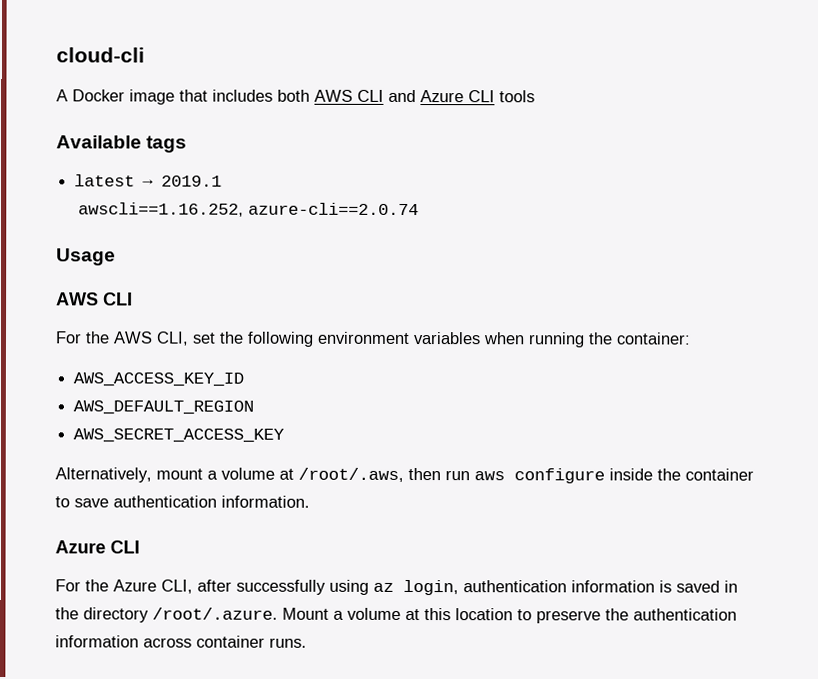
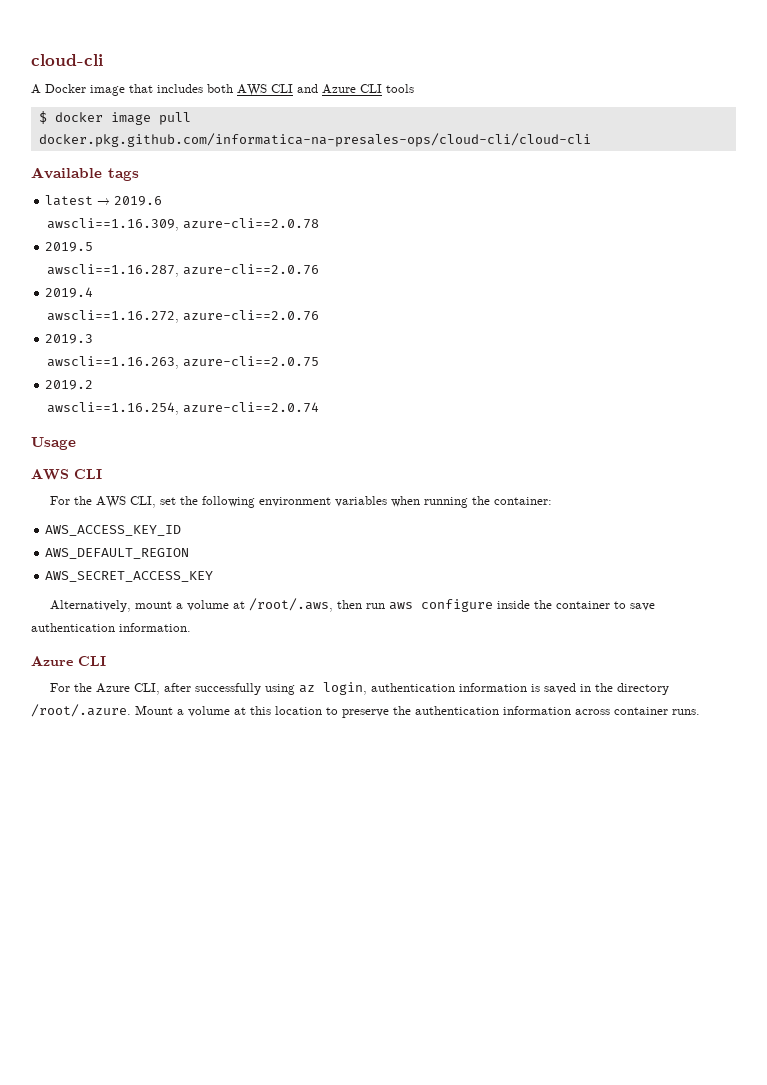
+ $ docker image pull docker.pkg.github.com/informatica-na-presales-ops/cloud-cli/cloud-cli
- latest → 2019.1
- awscli==1.16.252, azure-cli==2.0.74
+ latest → 2019.6
+ awscli==1.16.309, azure-cli==2.0.78
+ 2019.5
+ awscli==1.16.287, azure-cli==2.0.76
+ 2019.4
+ awscli==1.16.272, azure-cli==2.0.76
+ 2019.3
+ awscli==1.16.263, azure-cli==2.0.75
+ 2019.2
+ awscli==1.16.254, azure-cli==2.0.74

